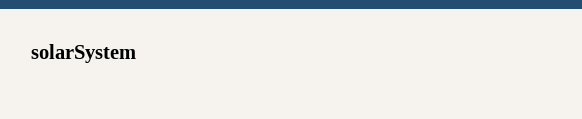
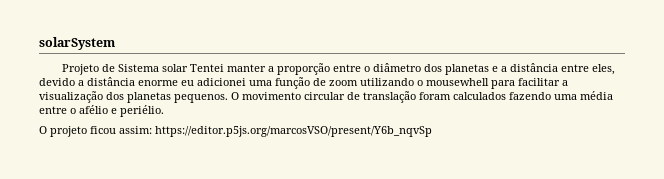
+ Projeto de Sistema solar Tentei manter a proporção entre o diâmetro dos planetas e a distância entre eles, devido a distância enorme eu adicionei uma função de zoom utilizando o mousewhell para facilitar a visualização dos planetas pequenos. O movimento circular de translação foram calculados fazendo uma média entre o afélio e periélio.
+ O projeto ficou assim: https://editor.p5js.org/marcosVSO/present/Y6b_nqvSp

